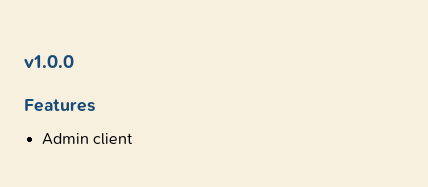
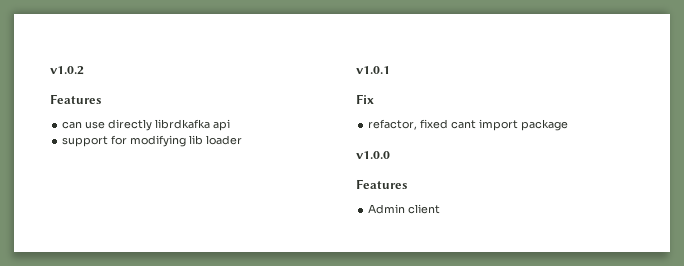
+ v1.0.2
+ Features
+ can use directly librdkafka api
+ support for modifying lib loader
+ v1.0.1
+ Fix
+ refactor, fixed cant import package

